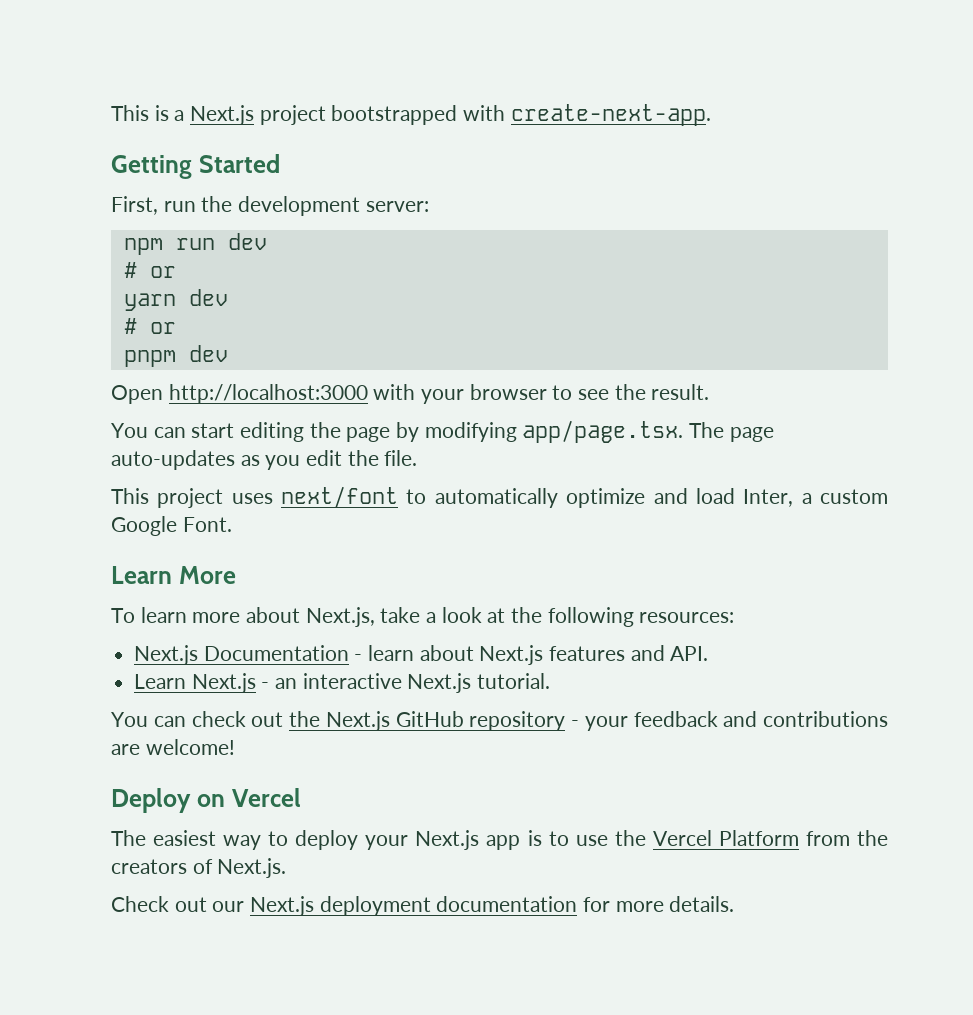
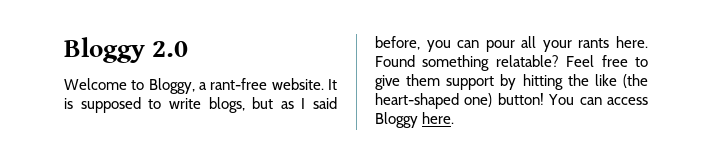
- This is a Next.js project bootstrapped with create-next-app.
- Getting Started
- First, run the development server:
- npm run dev
- # or
- yarn dev
- # or
- pnpm dev
- Open http://localhost:3000 with your browser to see the result.
- You can start editing the page by modifying app/page.tsx. The page auto-updates as you edit the file.
- This project uses next/font to automatically optimize and load Inter, a custom Google Font.
- Learn More
- To learn more about Next.js, take a look at the following resources:
- Next.js Documentation - learn about Next.js features and API.
- Learn Next.js - an interactive Next.js tutorial.
- You can check out the Next.js GitHub repository - your feedback and contributions are welcome!
- Deploy on Vercel
- The easiest way to deploy your Next.js app is to use the Vercel Platform from the creators of Next.js.
- Check out our Next.js deployment documentation for more details.
+ Bloggy 2.0
+ Welcome to Bloggy, a rant-free website. It is supposed to write blogs, but as I said before, you can pour all your rants here. Found something relatable? Feel free to give them support by hitting the like (the heart-shaped one) button! You can access Bloggy here.

